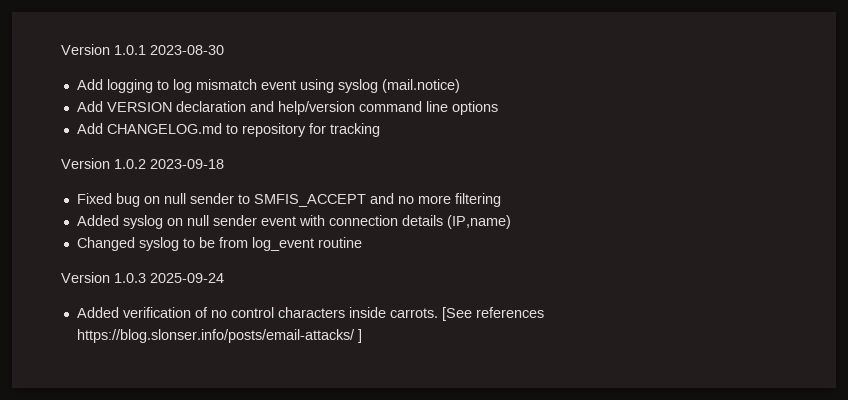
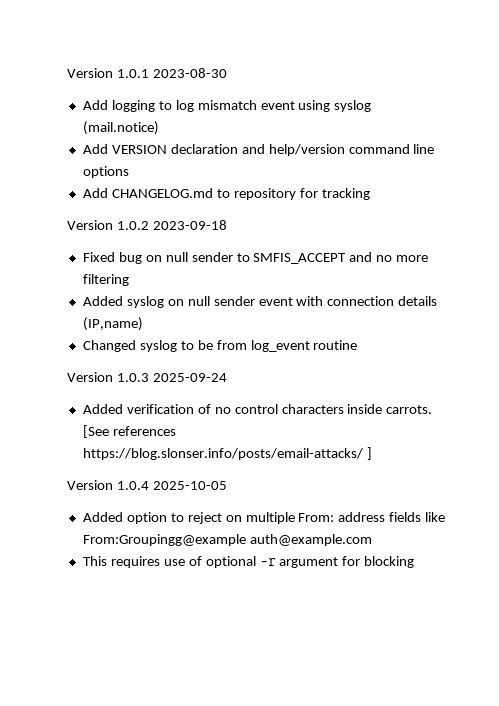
+ Version 1.0.4 2025-10-05
+ Added option to reject on multiple From: address fields like From:Groupingg@example auth@example.com
+ This requires use of optional -r argument for blocking

